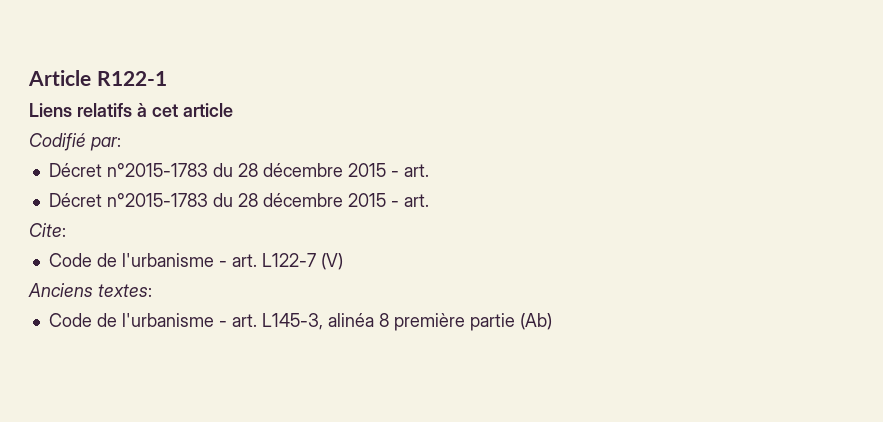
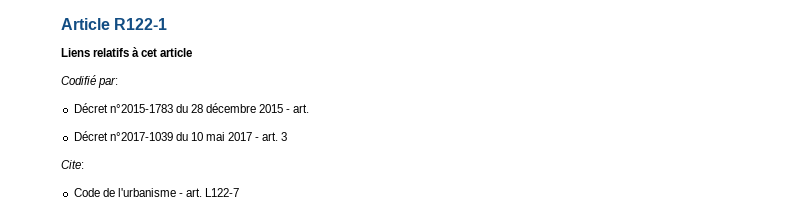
  Codifié par:
  Décret n°2015-1783 du 28 décembre 2015 - art.
- Décret n°2015-1783 du 28 décembre 2015 - art.
+ Décret n°2017-1039 du 10 mai 2017 - art. 3
- Code de l'urbanisme - art. L122-7 (V)
- Anciens textes:
- Code de l'urbanisme - art. L145-3, alinéa 8 première partie (Ab)
+ Code de l'urbanisme - art. L122-7

